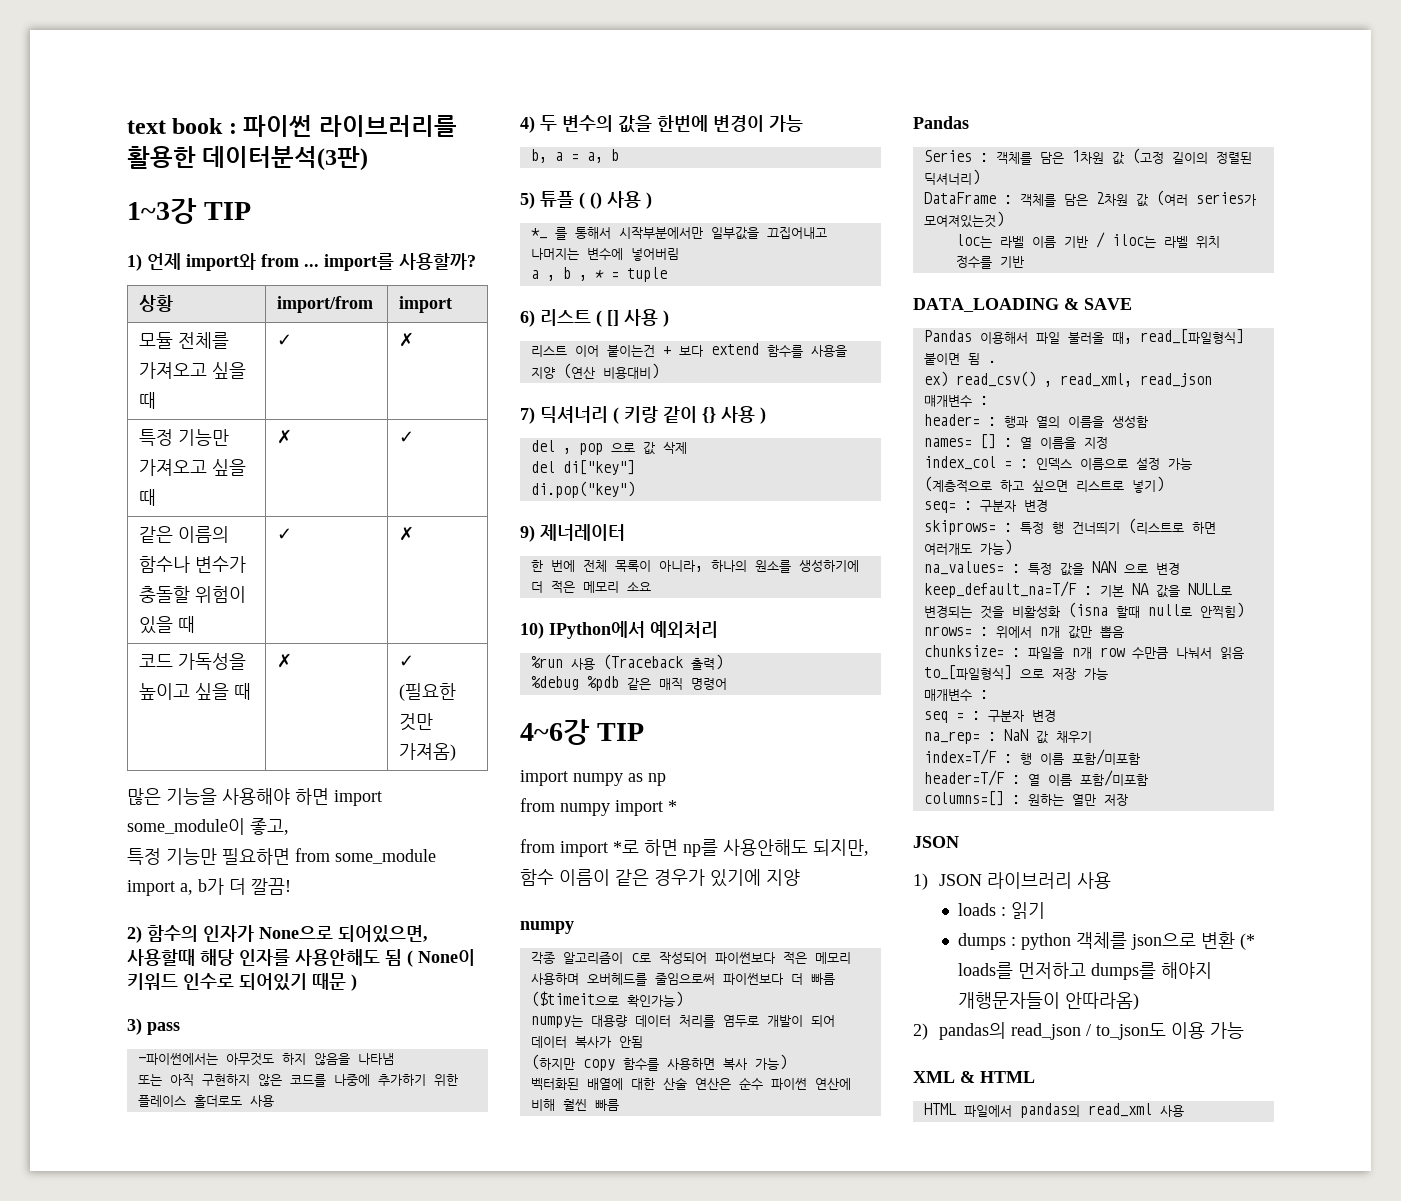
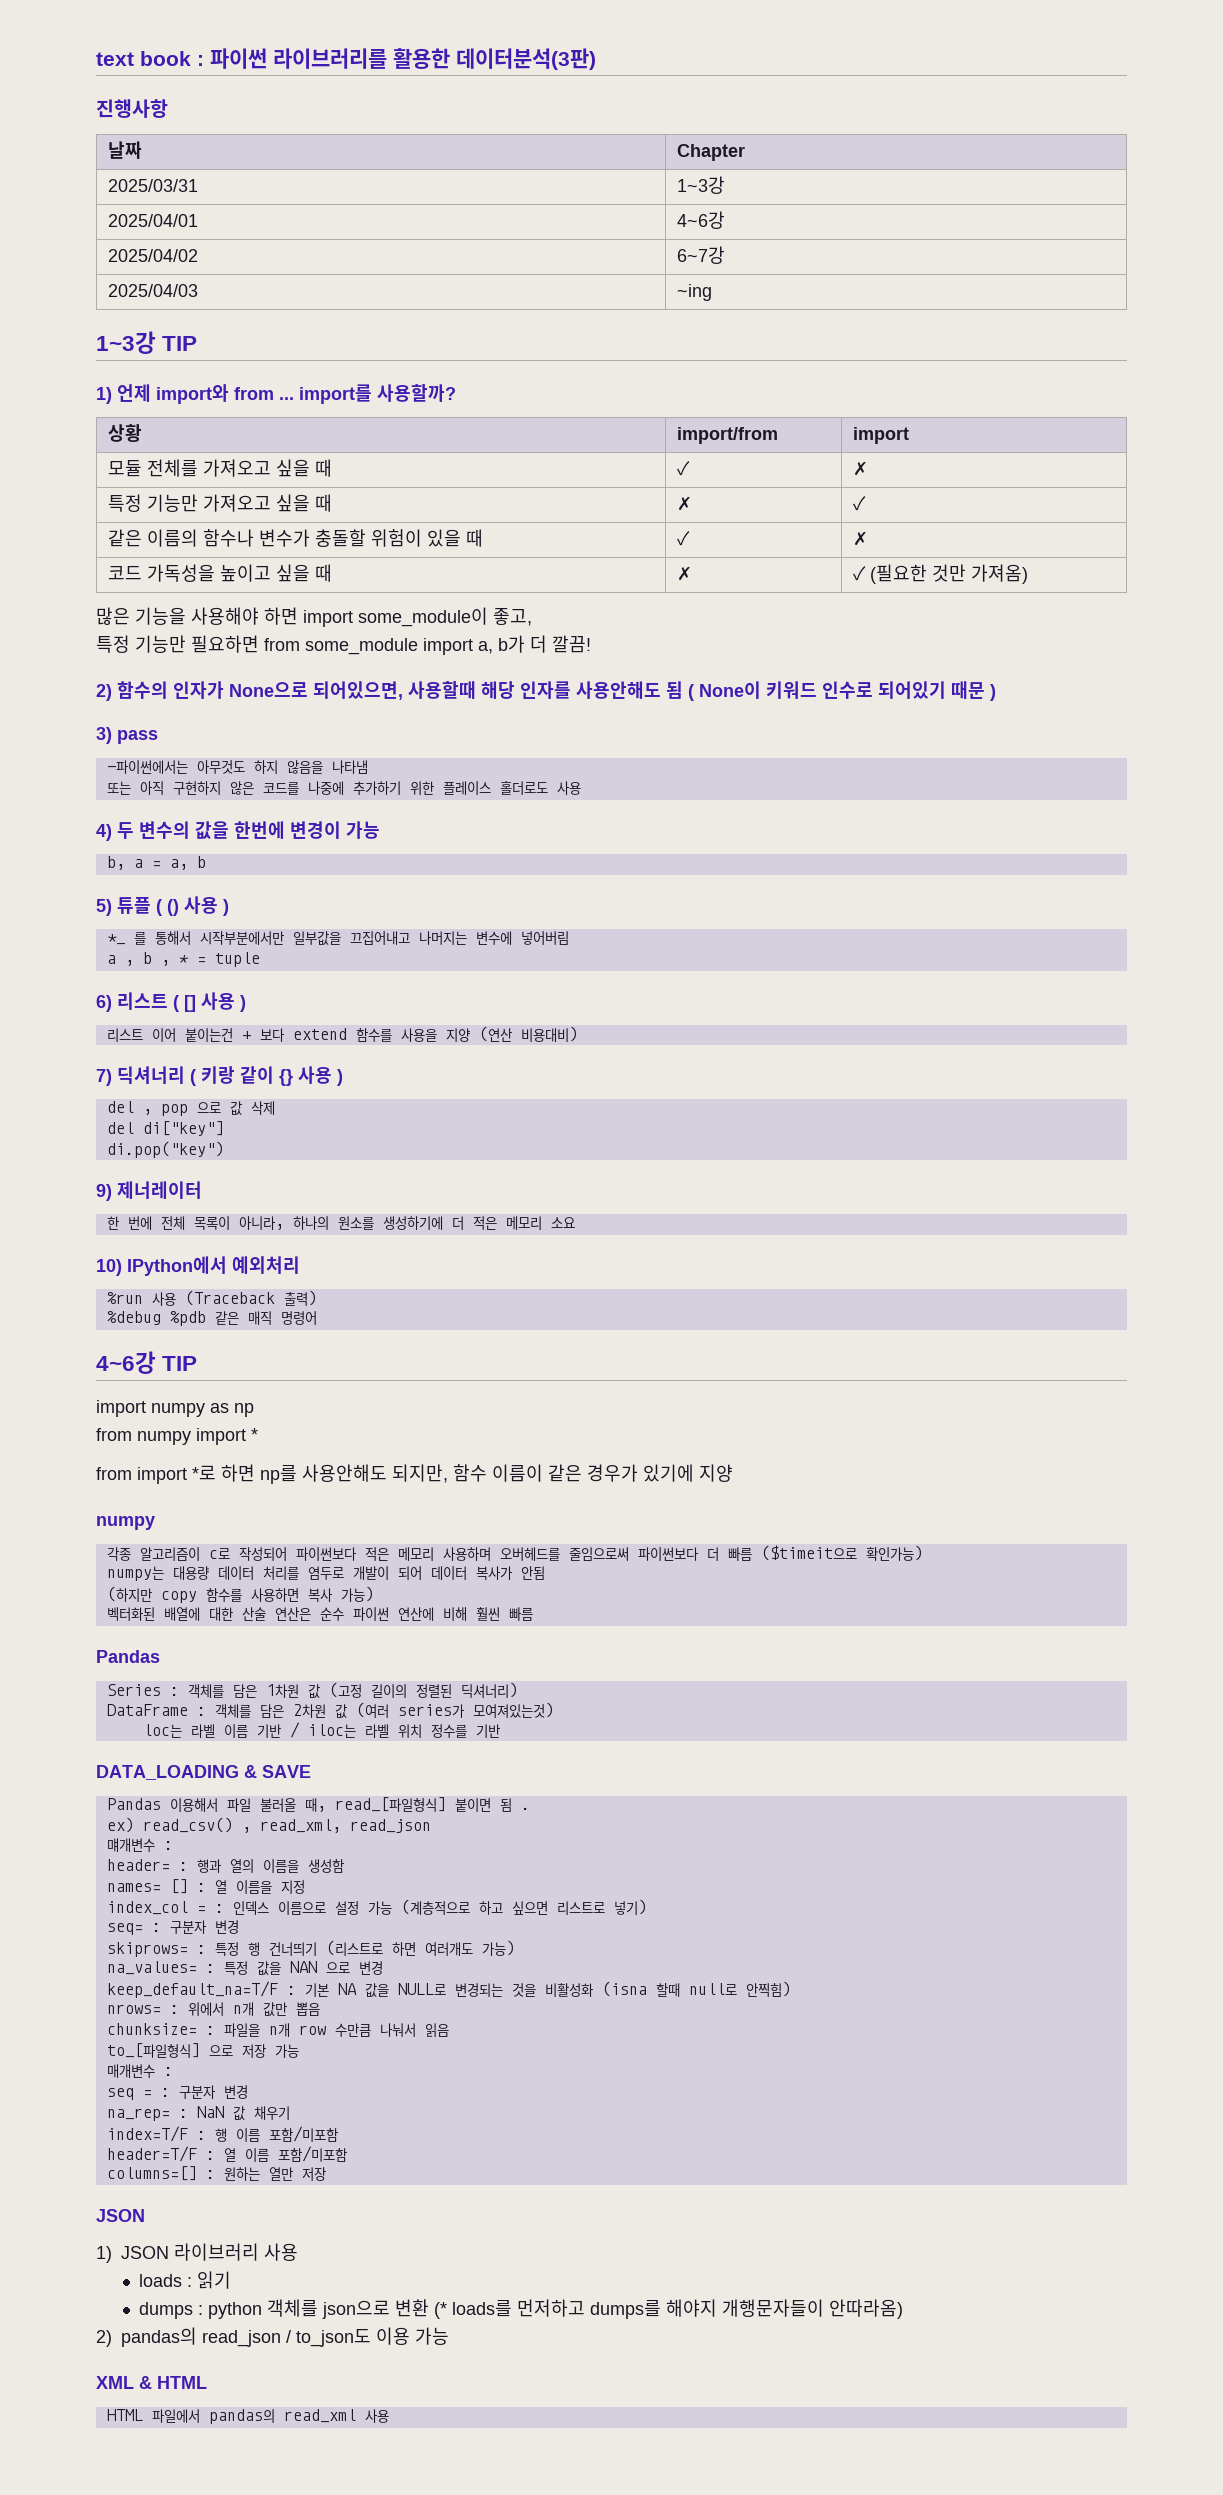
+ 진행사항
+ 날짜 | Chapter
+ 2025/03/31 | 1~3강
+ 2025/04/01 | 4~6강
+ 2025/04/02 | 6~7강
+ 2025/04/03 | ~ing

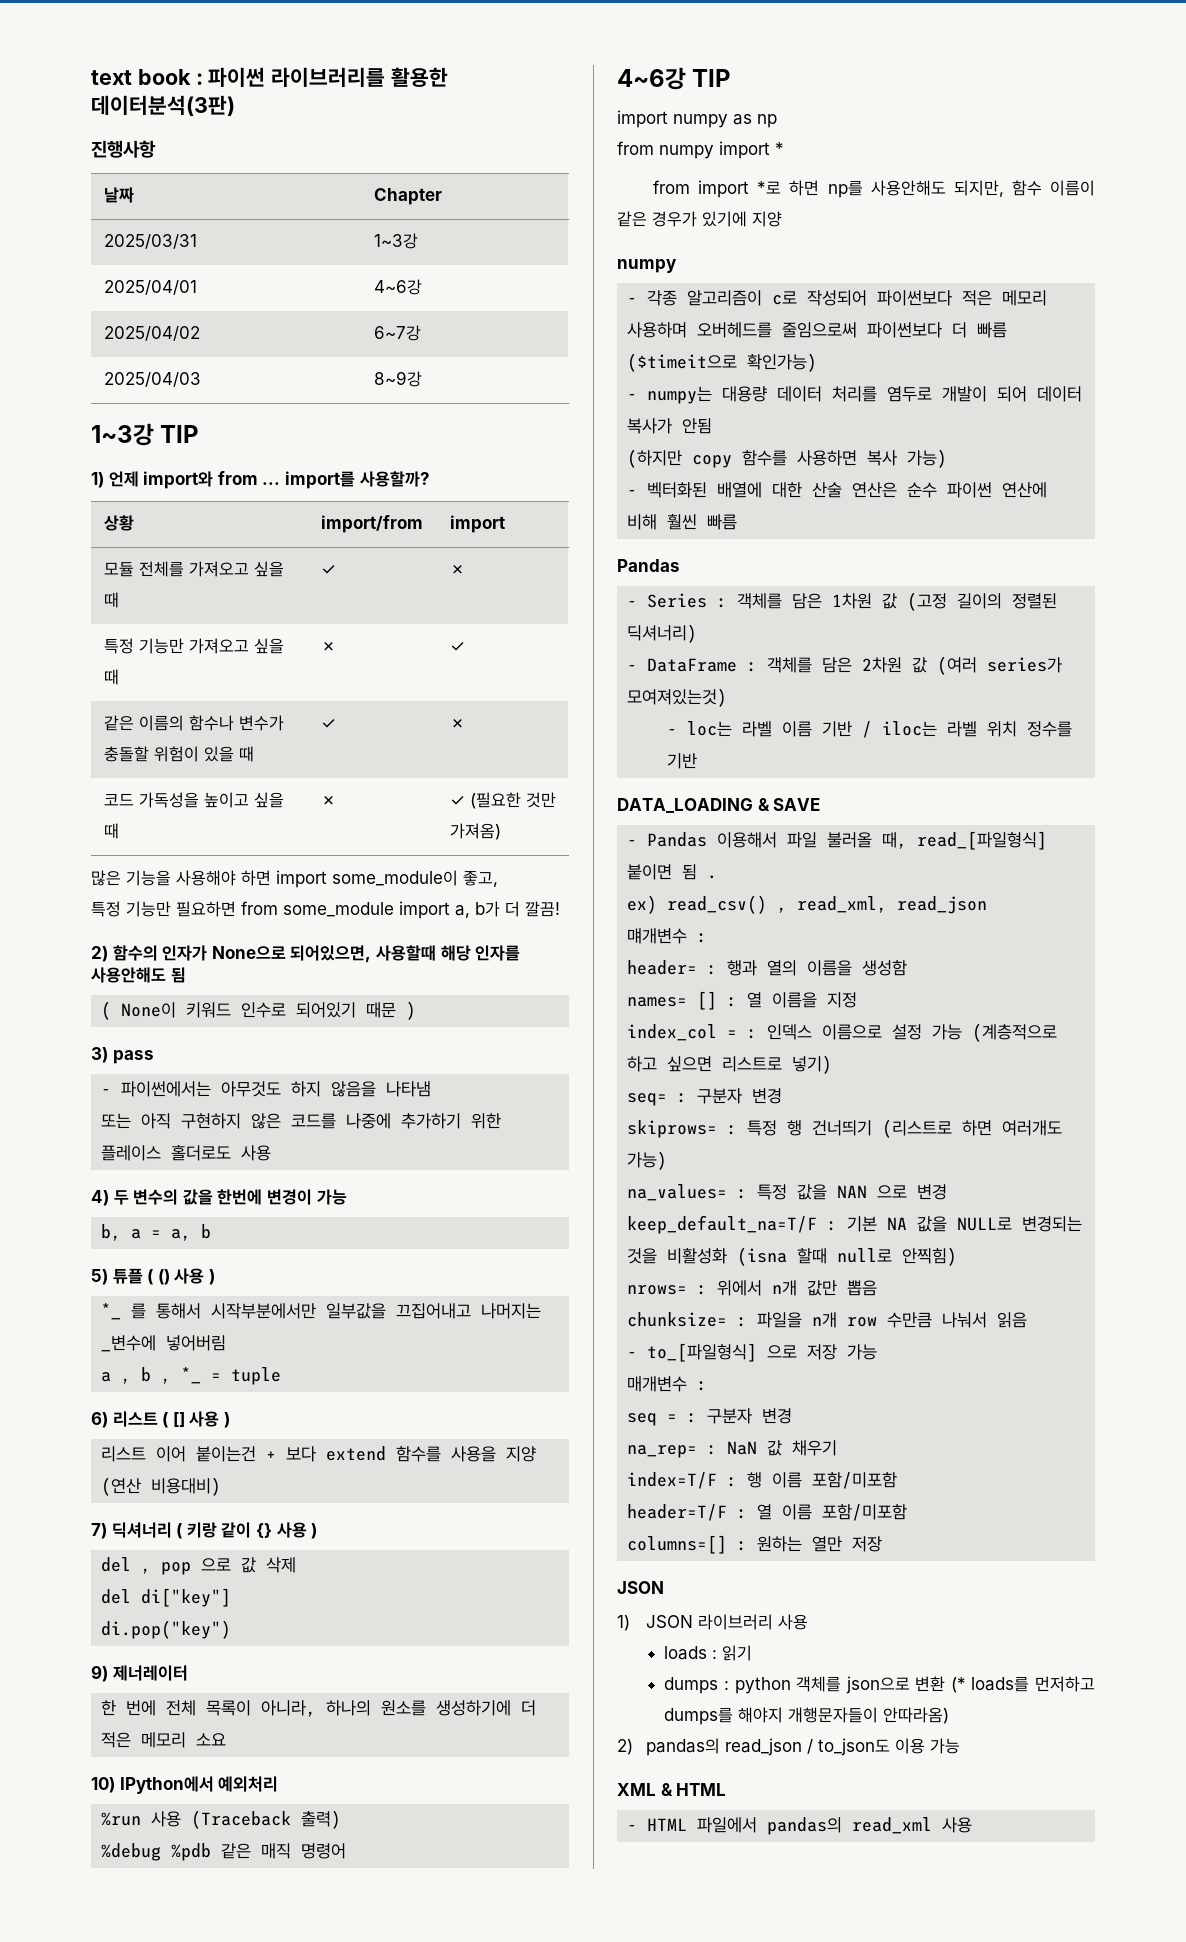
- 2025/04/03 | ~ing
+ 2025/04/03 | 8~9강
- 2) 함수의 인자가 None으로 되어있으면, 사용할때 해당 인자를 사용안해도 됨 ( None이 키워드 인수로 되어있기 때문 )
+ 2) 함수의 인자가 None으로 되어있으면, 사용할때 해당 인자를 사용안해도 됨
+ ( None이 키워드 인수로 되어있기 때문 )
- -파이썬에서는 아무것도 하지 않음을 나타냄
+ - 파이썬에서는 아무것도 하지 않음을 나타냄
- *_ 를 통해서 시작부분에서만 일부값을 끄집어내고 나머지는 변수에 넣어버림
+ *_ 를 통해서 시작부분에서만 일부값을 끄집어내고 나머지는 _변수에 넣어버림
- a , b , * = tuple
+ a , b , *_ = tuple
- 각종 알고리즘이 c로 작성되어 파이썬보다 적은 메모리 사용하며 오버헤드를 줄임으로써 파이썬보다 더 빠름 ($timeit으로 확인가능)
+ - 각종 알고리즘이 c로 작성되어 파이썬보다 적은 메모리 사용하며 오버헤드를 줄임으로써 파이썬보다 더 빠름 ($timeit으로 확인가능)
- numpy는 대용량 데이터 처리를 염두로 개발이 되어 데이터 복사가 안됨
+ - numpy는 대용량 데이터 처리를 염두로 개발이 되어 데이터 복사가 안됨
- 벡터화된 배열에 대한 산술 연산은 순수 파이썬 연산에 비해 훨씬 빠름
+ - 벡터화된 배열에 대한 산술 연산은 순수 파이썬 연산에 비해 훨씬 빠름
- Series : 객체를 담은 1차원 값 (고정 길이의 정렬된 딕셔너리)
+ - Series : 객체를 담은 1차원 값 (고정 길이의 정렬된 딕셔너리)
- DataFrame : 객체를 담은 2차원 값 (여러 series가 모여져있는것)
+ - DataFrame : 객체를 담은 2차원 값 (여러 series가 모여져있는것)
- loc는 라벨 이름 기반 / iloc는 라벨 위치 정수를 기반
+ - loc는 라벨 이름 기반 / iloc는 라벨 위치 정수를 기반
- Pandas 이용해서 파일 불러올 때, read_[파일형식] 붙이면 됨 .
+ - Pandas 이용해서 파일 불러올 때, read_[파일형식] 붙이면 됨 .
- to_[파일형식] 으로 저장 가능
+ - to_[파일형식] 으로 저장 가능
- HTML 파일에서 pandas의 read_xml 사용
+ - HTML 파일에서 pandas의 read_xml 사용

